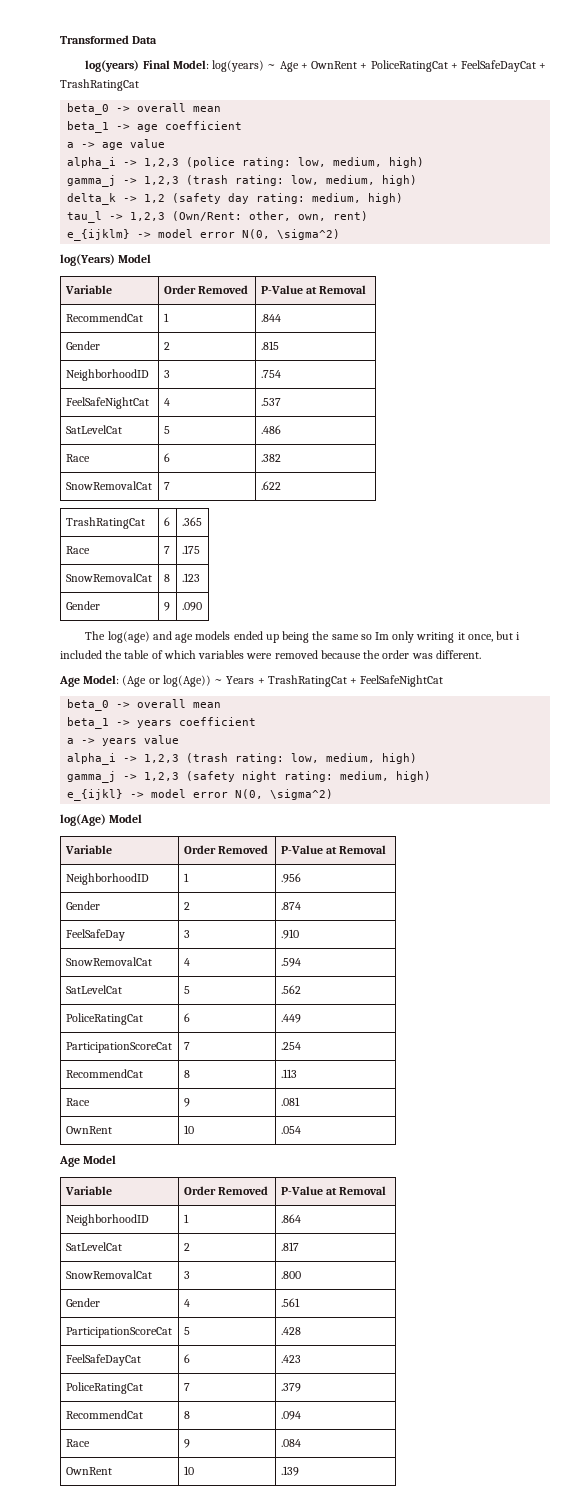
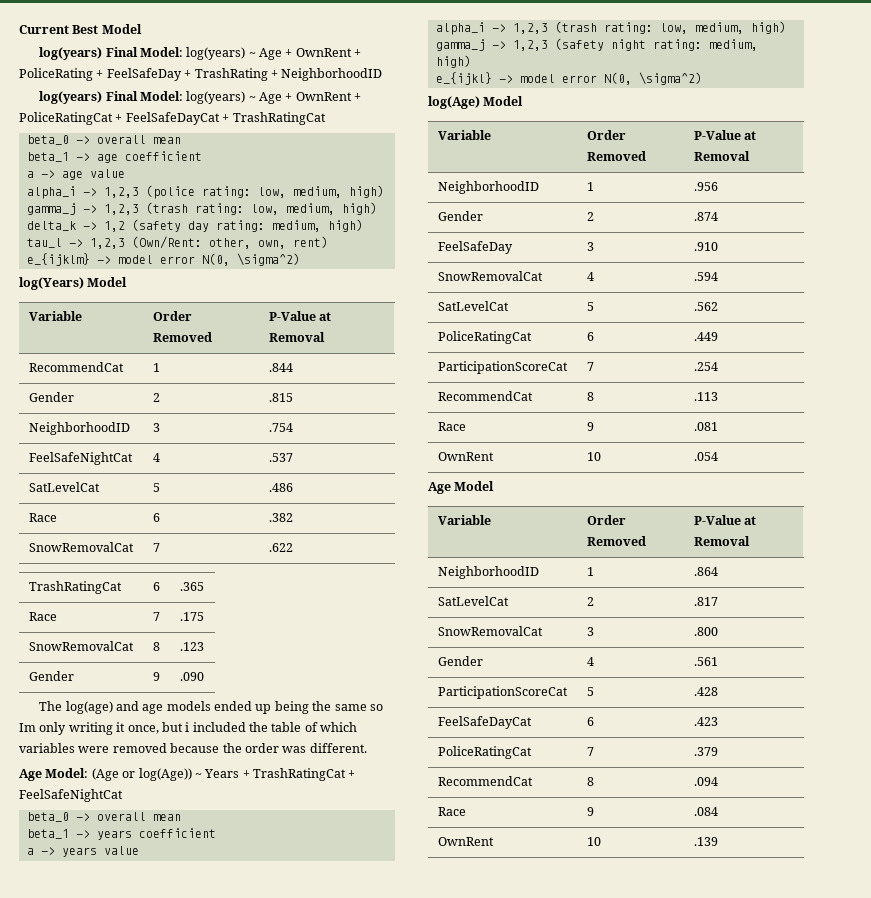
- Transformed Data
+ Current Best Model
+ log(years) Final Model: log(years) ~ Age + OwnRent + PoliceRating + FeelSafeDay + TrashRating + NeighborhoodID

